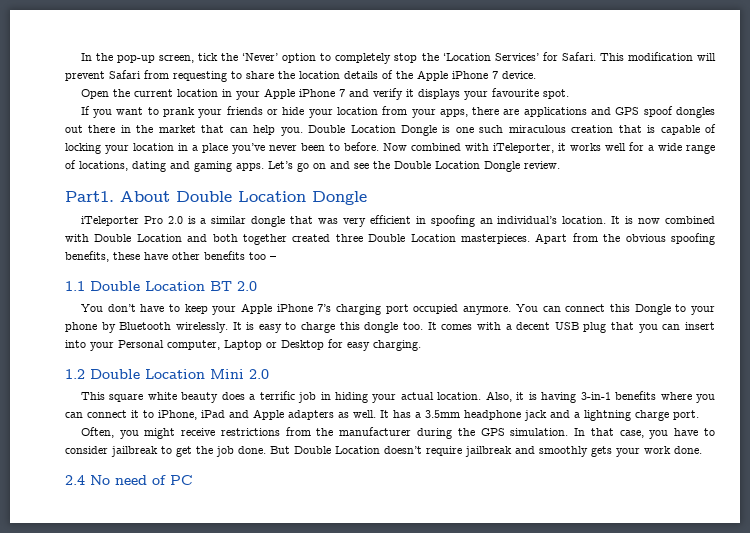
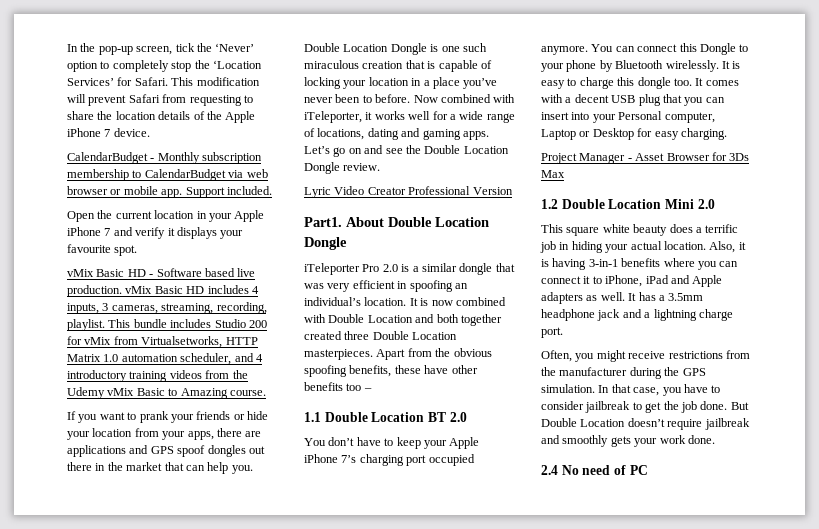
+ CalendarBudget - Monthly subscription membership to CalendarBudget via web browser or mobile app. Support included.
+ vMix Basic HD - Software based live production. vMix Basic HD includes 4 inputs, 3 cameras, streaming, recording, playlist. This bundle includes Studio 200 for vMix from Virtualsetworks, HTTP Matrix 1.0 automation scheduler, and 4 introductory training videos from the Udemy vMix Basic to Amazing course.
+ Lyric Video Creator Professional Version
+ Project Manager - Asset Browser for 3Ds Max

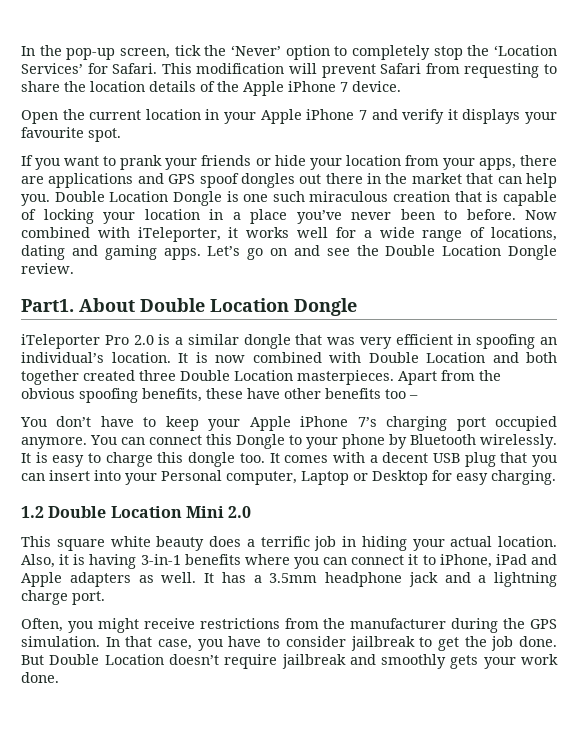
- CalendarBudget - Monthly subscription membership to CalendarBudget via web browser or mobile app. Support included.
- vMix Basic HD - Software based live production. vMix Basic HD includes 4 inputs, 3 cameras, streaming, recording, playlist. This bundle includes Studio 200 for vMix from Virtualsetworks, HTTP Matrix 1.0 automation scheduler, and 4 introductory training videos from the Udemy vMix Basic to Amazing course.
- Lyric Video Creator Professional Version
- 1.1 Double Location BT 2.0
- Project Manager - Asset Browser for 3Ds Max
- 2.4 No need of PC

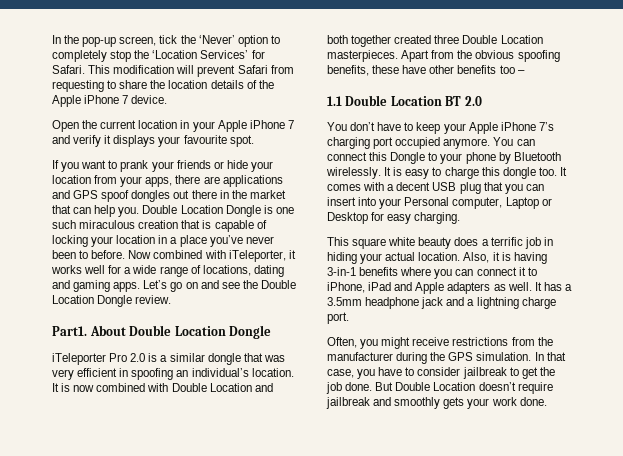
+ 1.1 Double Location BT 2.0
- 1.2 Double Location Mini 2.0

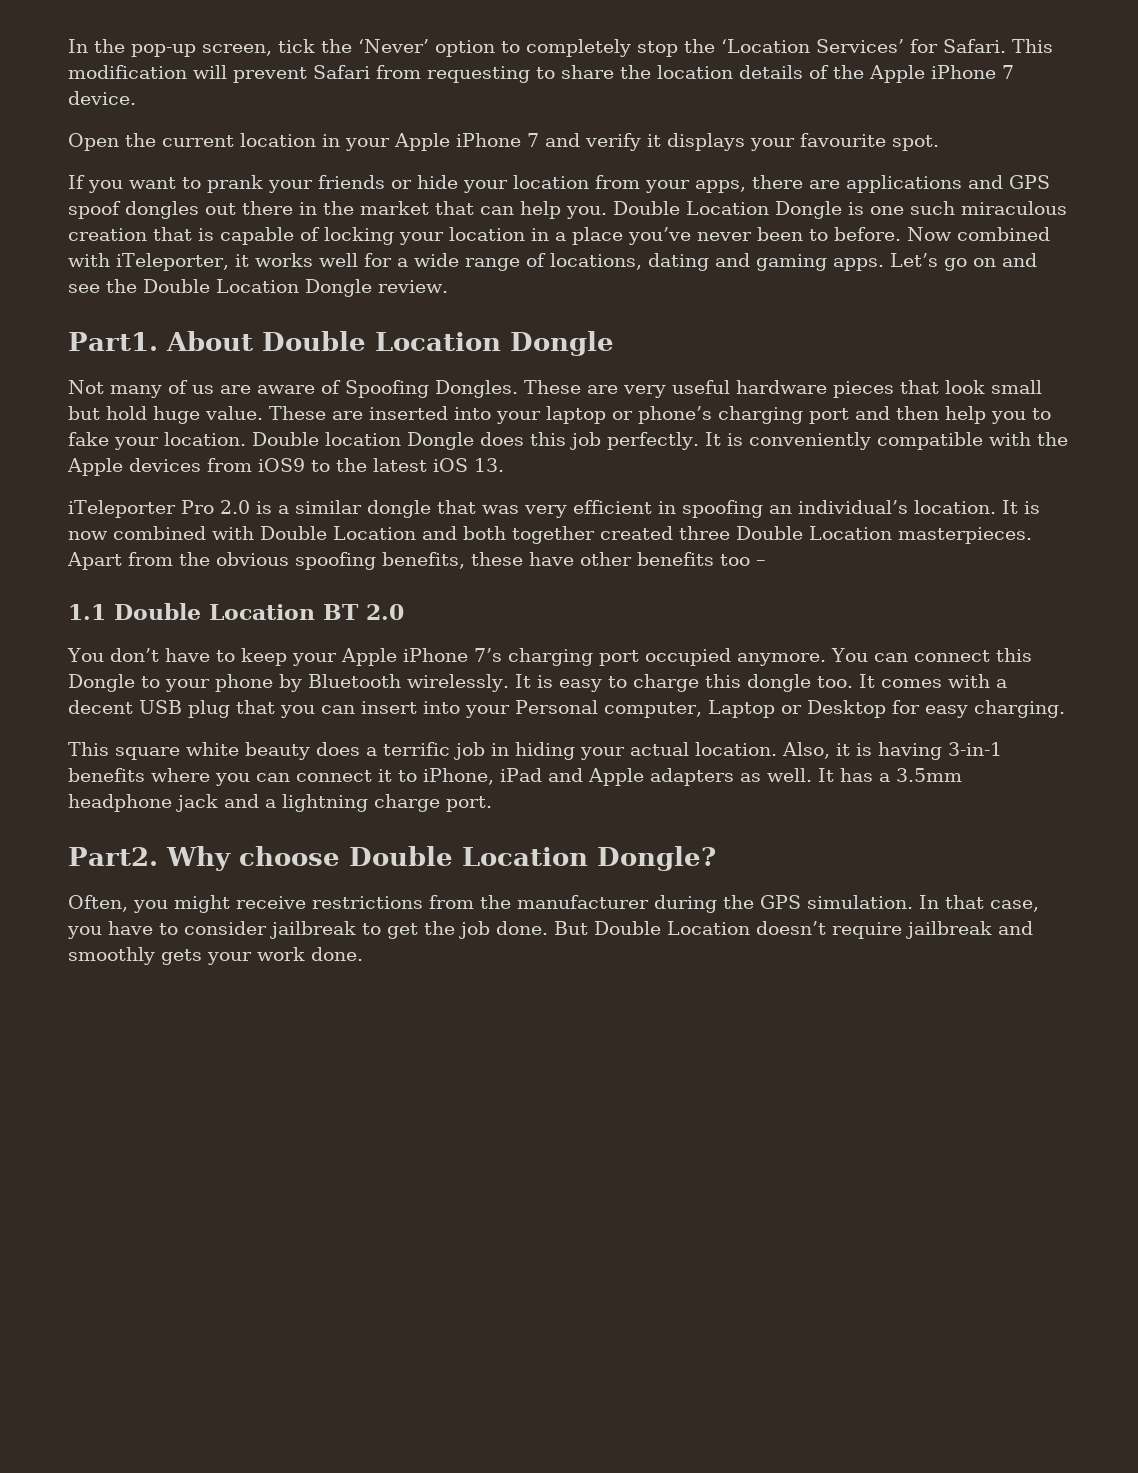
+ Not many of us are aware of Spoofing Dongles. These are very useful hardware pieces that look small but hold huge value. These are inserted into your laptop or phone’s charging port and then help you to fake your location. Double location Dongle does this job perfectly. It is conveniently compatible with the Apple devices from iOS9 to the latest iOS 13.
+ Part2. Why choose Double Location Dongle?

